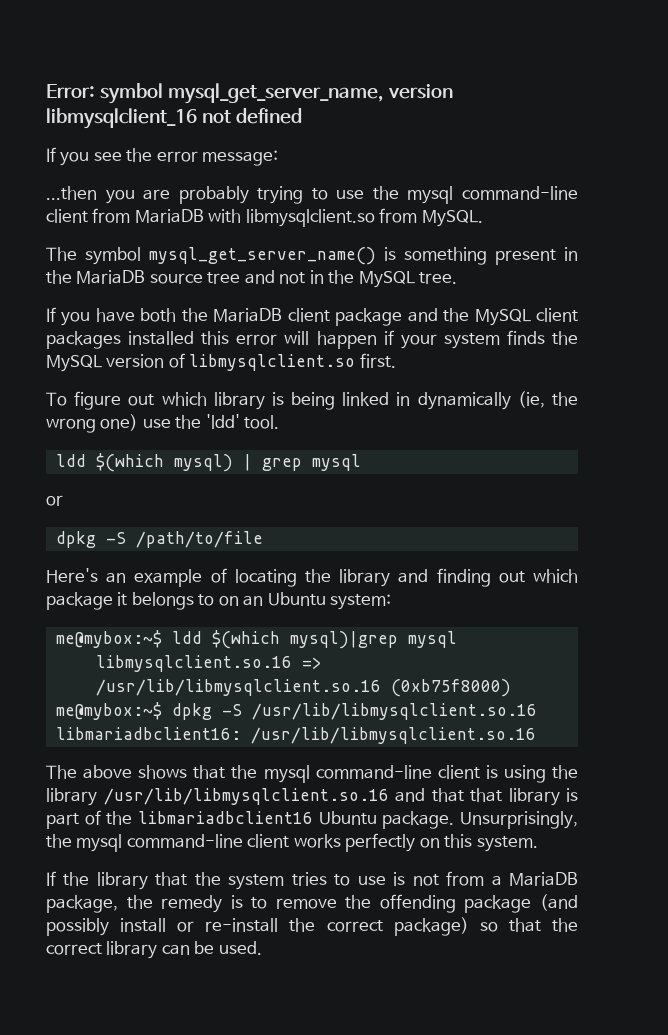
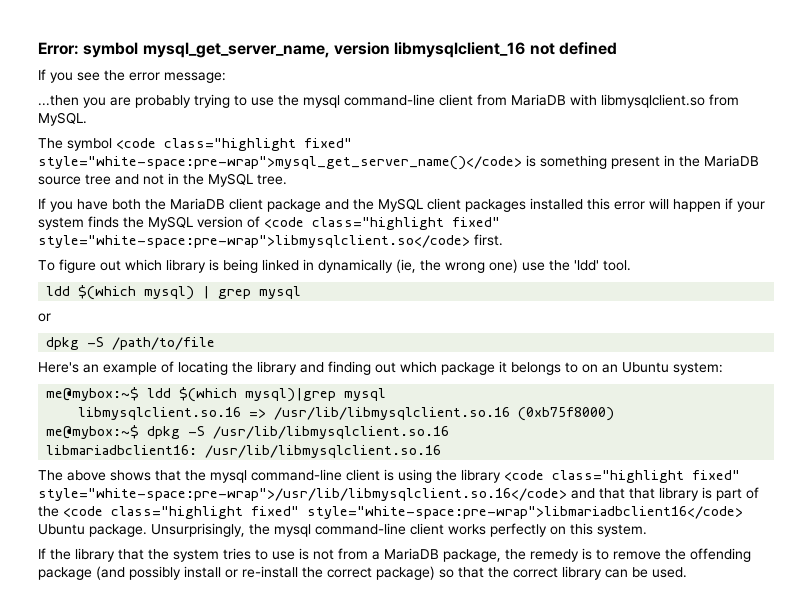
- The symbol mysql_get_server_name() is something present in the MariaDB source tree and not in the MySQL tree.
+ The symbol <code class="highlight fixed" style="white-space:pre-wrap">mysql_get_server_name()</code> is something present in the MariaDB source tree and not in the MySQL tree.
- If you have both the MariaDB client package and the MySQL client packages installed this error will happen if your system finds the MySQL version of libmysqlclient.so first.
+ If you have both the MariaDB client package and the MySQL client packages installed this error will happen if your system finds the MySQL version of <code class="highlight fixed" style="white-space:pre-wrap">libmysqlclient.so</code> first.
- The above shows that the mysql command-line client is using the library /usr/lib/libmysqlclient.so.16 and that that library is part of the libmariadbclient16 Ubuntu package.
+ The above shows that the mysql command-line client is using the library <code class="highlight fixed" style="white-space:pre-wrap">/usr/lib/libmysqlclient.so.16</code> and that that library is part of the <code class="highlight fixed" style="white-space:pre-wrap">libmariadbclient16</code> Ubuntu package.

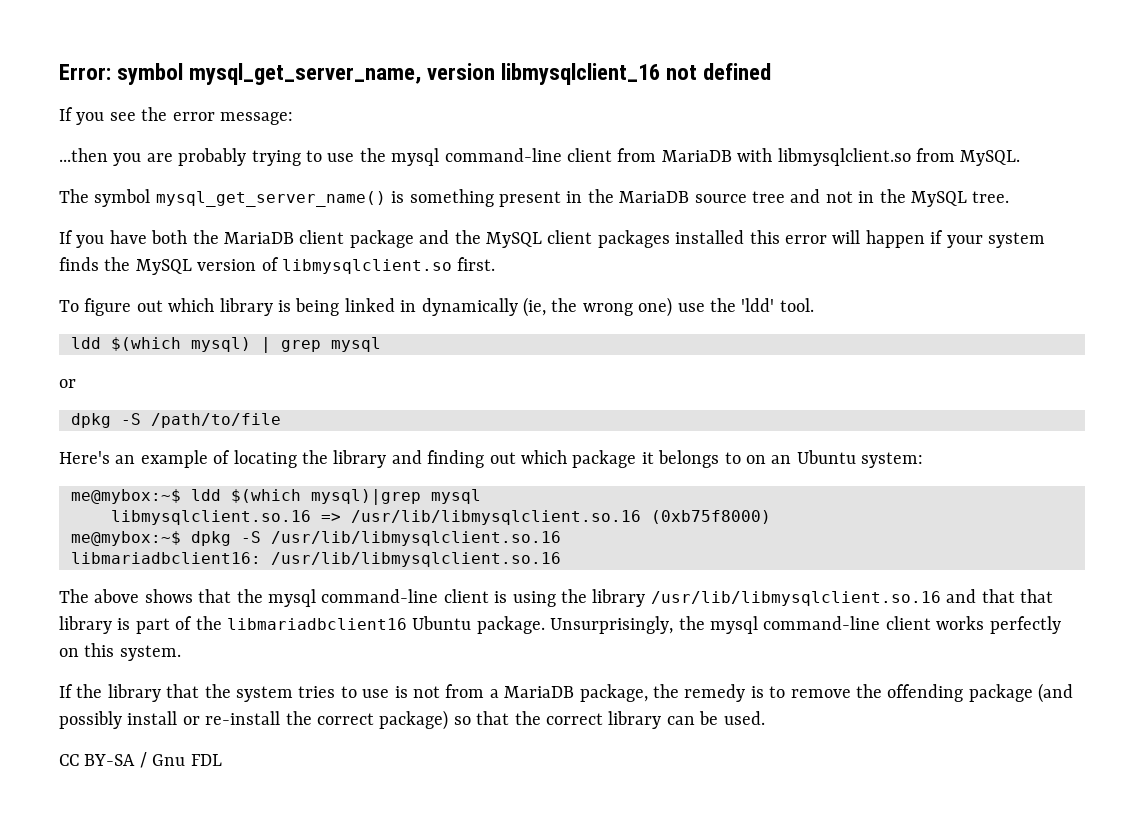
- The symbol <code class="highlight fixed" style="white-space:pre-wrap">mysql_get_server_name()</code> is something present in the MariaDB source tree and not in the MySQL tree.
+ The symbol mysql_get_server_name() is something present in the MariaDB source tree and not in the MySQL tree.
- If you have both the MariaDB client package and the MySQL client packages installed this error will happen if your system finds the MySQL version of <code class="highlight fixed" style="white-space:pre-wrap">libmysqlclient.so</code> first.
+ If you have both the MariaDB client package and the MySQL client packages installed this error will happen if your system finds the MySQL version of libmysqlclient.so first.
- The above shows that the mysql command-line client is using the library <code class="highlight fixed" style="white-space:pre-wrap">/usr/lib/libmysqlclient.so.16</code> and that that library is part of the <code class="highlight fixed" style="white-space:pre-wrap">libmariadbclient16</code> Ubuntu package.
+ The above shows that the mysql command-line client is using the library /usr/lib/libmysqlclient.so.16 and that that library is part of the libmariadbclient16 Ubuntu package.
+ CC BY-SA / Gnu FDL

